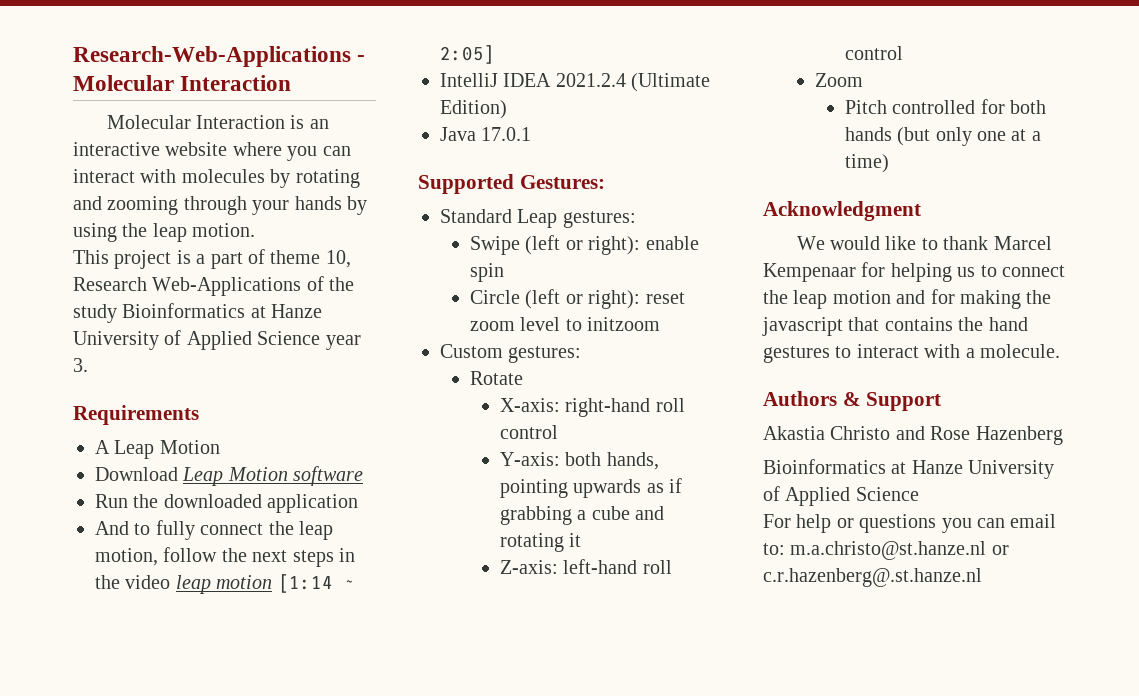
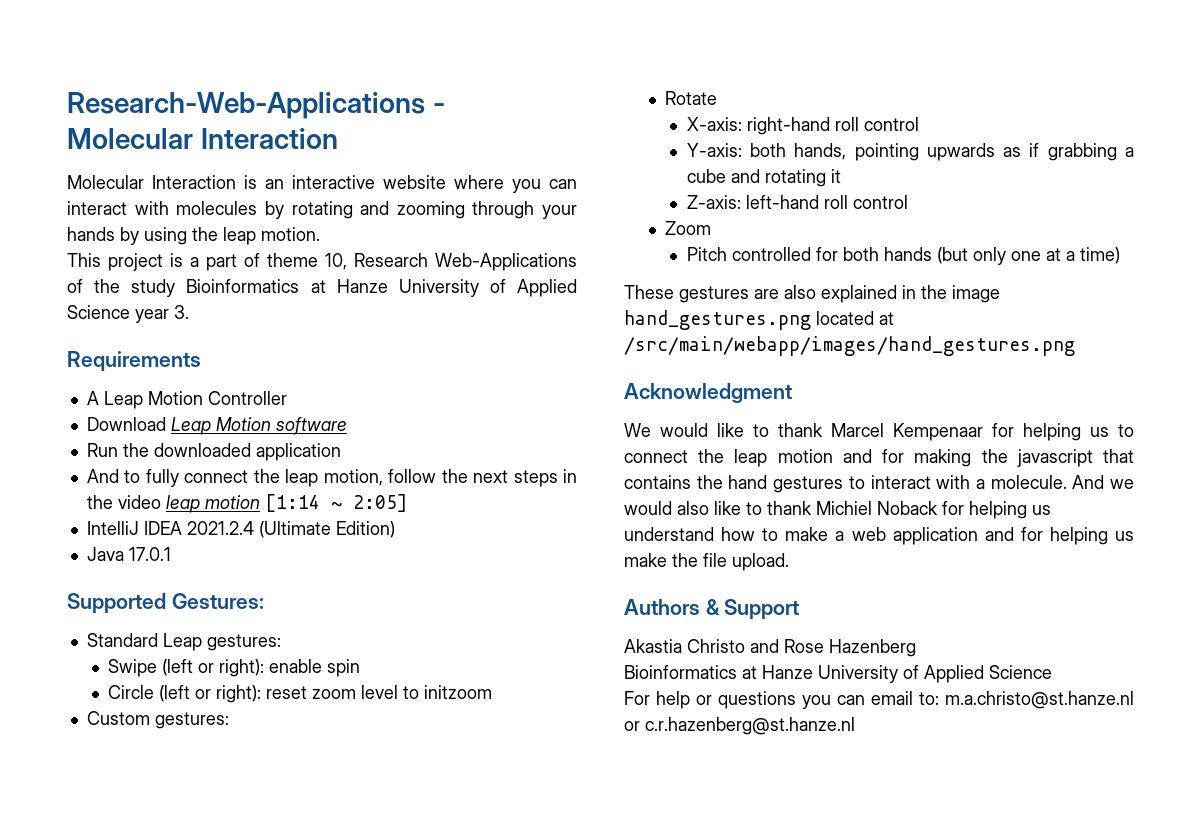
- A Leap Motion
+ A Leap Motion Controller
+ These gestures are also explained in the image hand_gestures.png located at /src/main/webapp/images/hand_gestures.png
+ And we would also like to thank Michiel Noback for helping us understand how to make a web application and for helping us make the file upload.
- For help or questions you can email to: m.a.christo@st.hanze.nl or c.r.hazenberg@.st.hanze.nl
+ For help or questions you can email to: m.a.christo@st.hanze.nl or c.r.hazenberg@st.hanze.nl

